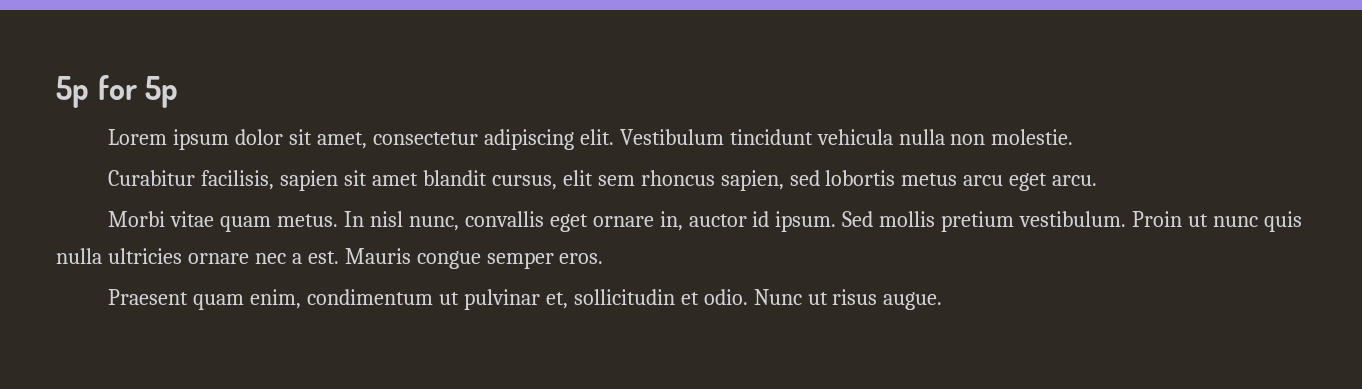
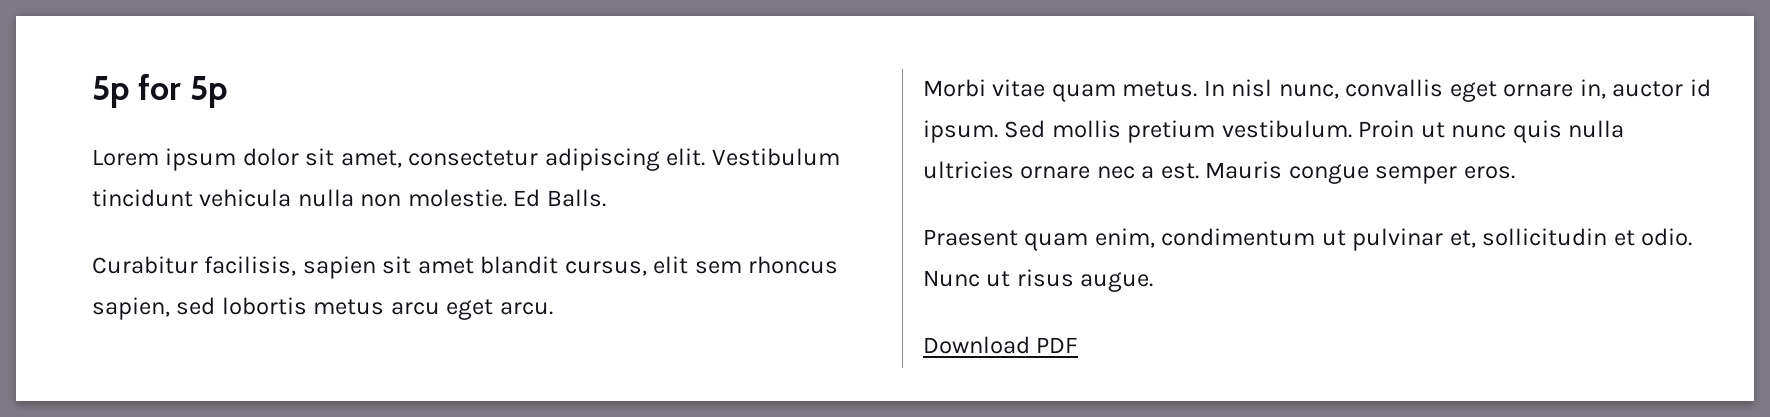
+ Ed Balls.
+ Download PDF

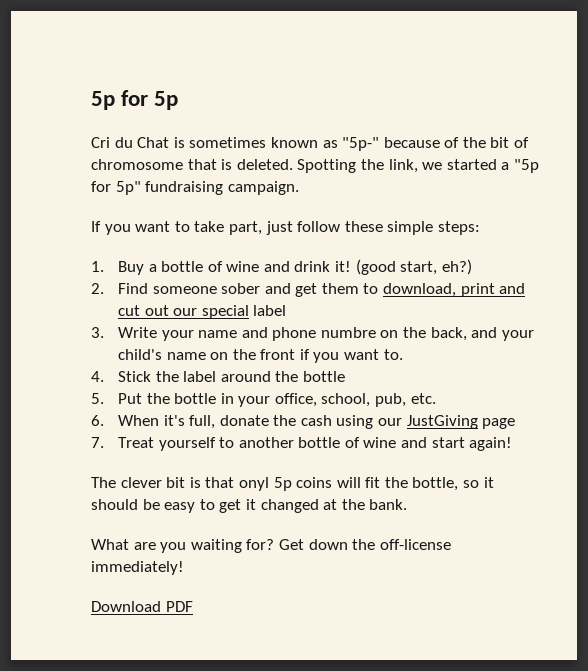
- Lorem ipsum dolor sit amet, consectetur adipiscing elit. Vestibulum tincidunt vehicula nulla non molestie. Ed Balls.
- Curabitur facilisis, sapien sit amet blandit cursus, elit sem rhoncus sapien, sed lobortis metus arcu eget arcu.
- Morbi vitae quam metus. In nisl nunc, convallis eget ornare in, auctor id ipsum. Sed mollis pretium vestibulum. Proin ut nunc quis nulla ultricies ornare nec a est. Mauris congue semper eros.
- Praesent quam enim, condimentum ut pulvinar et, sollicitudin et odio. Nunc ut risus augue.
+ Cri du Chat is sometimes known as "5p-" because of the bit of chromosome that is deleted. Spotting the link, we started a "5p for 5p" fundraising campaign.
+ If you want to take part, just follow these simple steps:
+ 1. Buy a bottle of wine and drink it! (good start, eh?)
+ 2. Find someone sober and get them to download, print and cut out our special label
+ 3. Write your name and phone numbre on the back, and your child's name on the front if you want to.
+ 4. Stick the label around the bottle
+ 5. Put the bottle in your office, school, pub, etc.
+ 6. When it's full, donate the cash using our JustGiving page
+ 7. Treat yourself to another bottle of wine and start again!
+ The clever bit is that onyl 5p coins will fit the bottle, so it should be easy to get it changed at the bank.
+ What are you waiting for? Get down the off-license immediately!

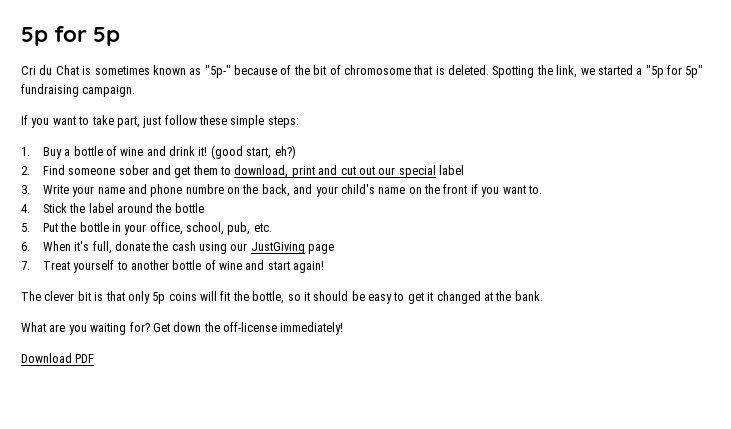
- The clever bit is that onyl 5p coins will fit the bottle, so it should be easy to get it changed at the bank.
+ The clever bit is that only 5p coins will fit the bottle, so it should be easy to get it changed at the bank.

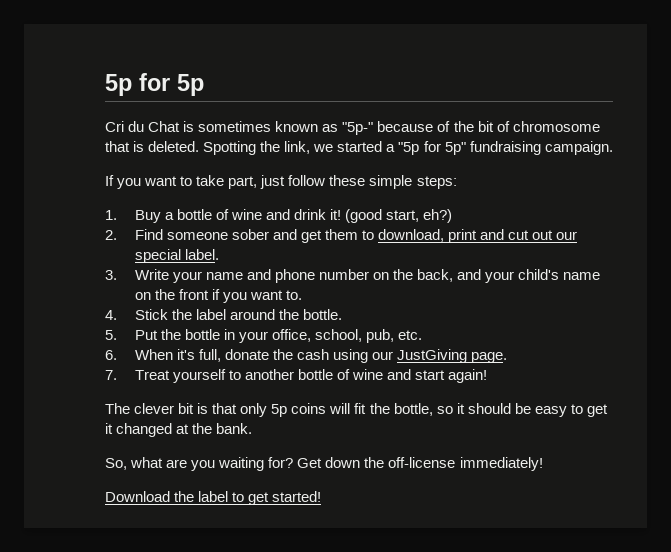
- 2. Find someone sober and get them to download, print and cut out our special label
+ 2. Find someone sober and get them to download, print and cut out our special label.
- 3. Write your name and phone numbre on the back, and your child's name on the front if you want to.
+ 3. Write your name and phone number on the back, and your child's name on the front if you want to.
- 4. Stick the label around the bottle
+ 4. Stick the label around the bottle.
- 6. When it's full, donate the cash using our JustGiving page
+ 6. When it's full, donate the cash using our JustGiving page.
- What are you waiting for?
+ So, what are you waiting for?
- Download PDF
+ Download the label to get started!

